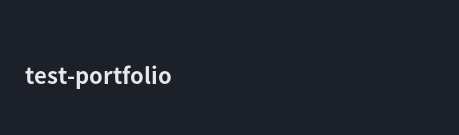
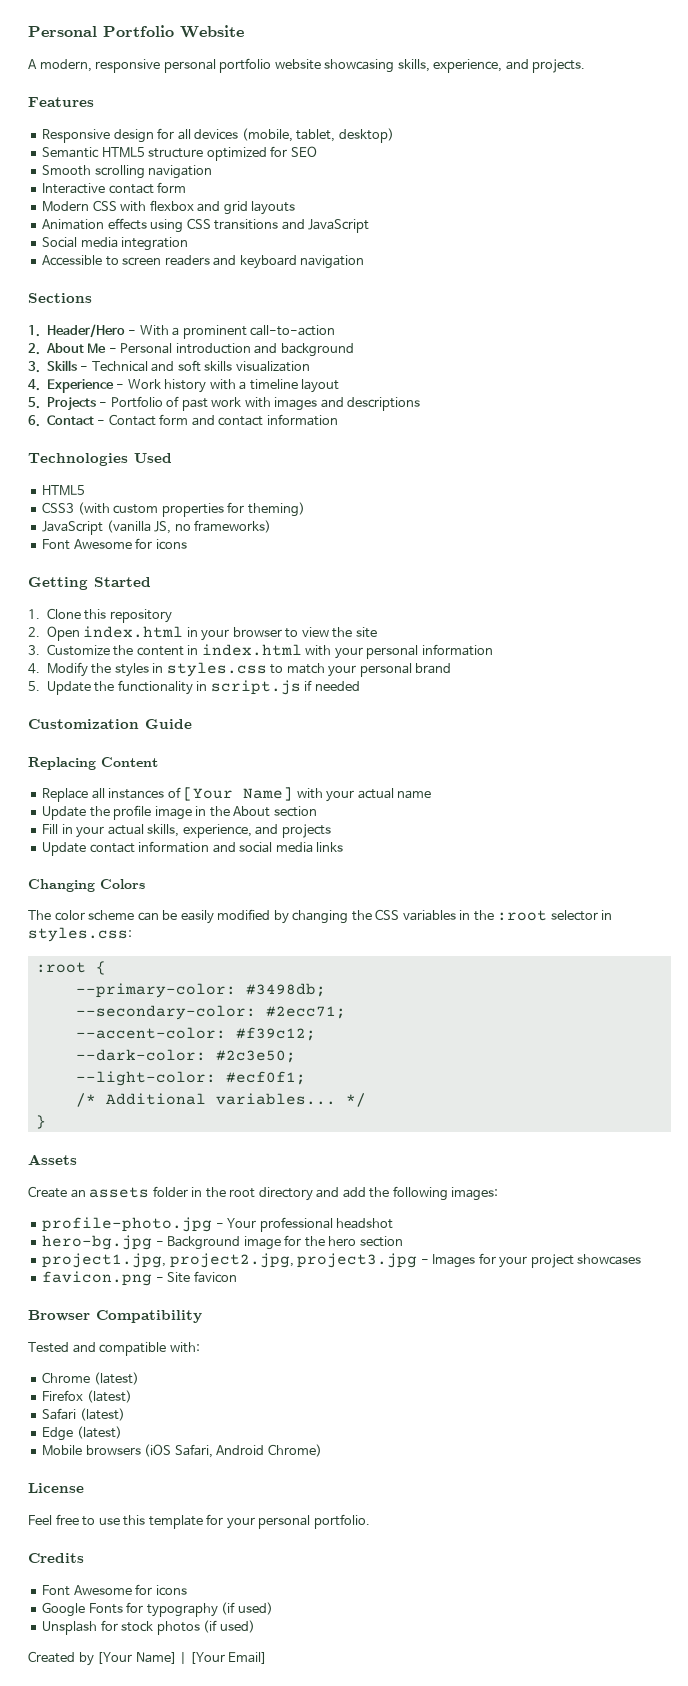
- test-portfolio
+ Personal Portfolio Website
+ A modern, responsive personal portfolio website showcasing skills, experience, and projects.
+ Features
+ Responsive design for all devices (mobile, tablet, desktop)
+ Semantic HTML5 structure optimized for SEO
+ Smooth scrolling navigation
+ Interactive contact form
+ Modern CSS with flexbox and grid layouts
+ Animation effects using CSS transitions and JavaScript
+ Social media integration
+ Accessible to screen readers and keyboard navigation
+ Sections
+ 1. Header/Hero - With a prominent call-to-action
+ 2. About Me - Personal introduction and background
+ 3. Skills - Technical and soft skills visualization
+ 4. Experience - Work history with a timeline layout
+ 5. Projects - Portfolio of past work with images and descriptions
+ 6. Contact - Contact form and contact information
+ Technologies Used
+ HTML5
+ CSS3 (with custom properties for theming)
+ JavaScript (vanilla JS, no frameworks)
+ Font Awesome for icons
+ Getting Started
+ 1. Clone this repository
+ 2. Open index.html in your browser to view the site
+ 3. Customize the content in index.html with your personal information
+ 4. Modify the styles in styles.css to match your personal brand
+ 5. Update the functionality in script.js if needed
+ Customization Guide
+ Replacing Content
+ Replace all instances of [Your Name] with your actual name
+ Update the profile image in the About section
+ Fill in your actual skills, experience, and projects
+ Update contact information and social media links
+ Changing Colors
+ The color scheme can be easily modified by changing the CSS variables in the :root selector in styles.css:
+ :root {
+ --primary-color: #3498db;
+ --secondary-color: #2ecc71;
+ --accent-color: #f39c12;
+ --dark-color: #2c3e50;
+ --light-color: #ecf0f1;
+ /* Additional variables... */
+ }
+ Assets
+ Create an assets folder in the root directory and add the following images:
+ profile-photo.jpg - Your professional headshot
+ hero-bg.jpg - Background image for the hero section
+ project1.jpg, project2.jpg, project3.jpg - Images for your project showcases
+ favicon.png - Site favicon
+ Browser Compatibility
+ Tested and compatible with:
+ Chrome (latest)
+ Firefox (latest)
+ Safari (latest)
+ Edge (latest)
+ Mobile browsers (iOS Safari, Android Chrome)
+ License
+ Feel free to use this template for your personal portfolio.
+ Credits
+ Font Awesome for icons
+ Google Fonts for typography (if used)
+ Unsplash for stock photos (if used)
+ Created by [Your Name] | [Your Email]

